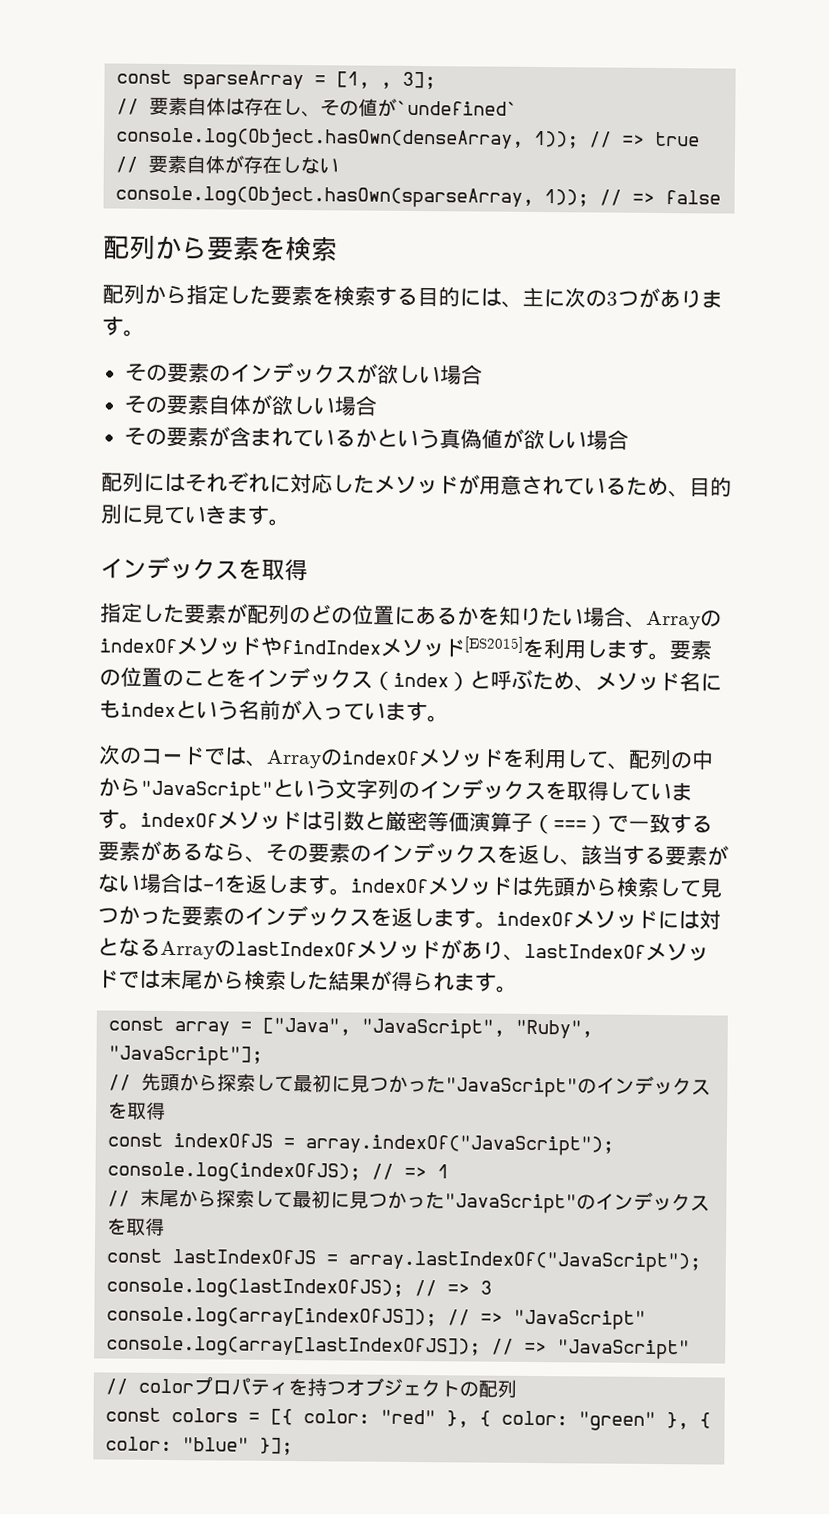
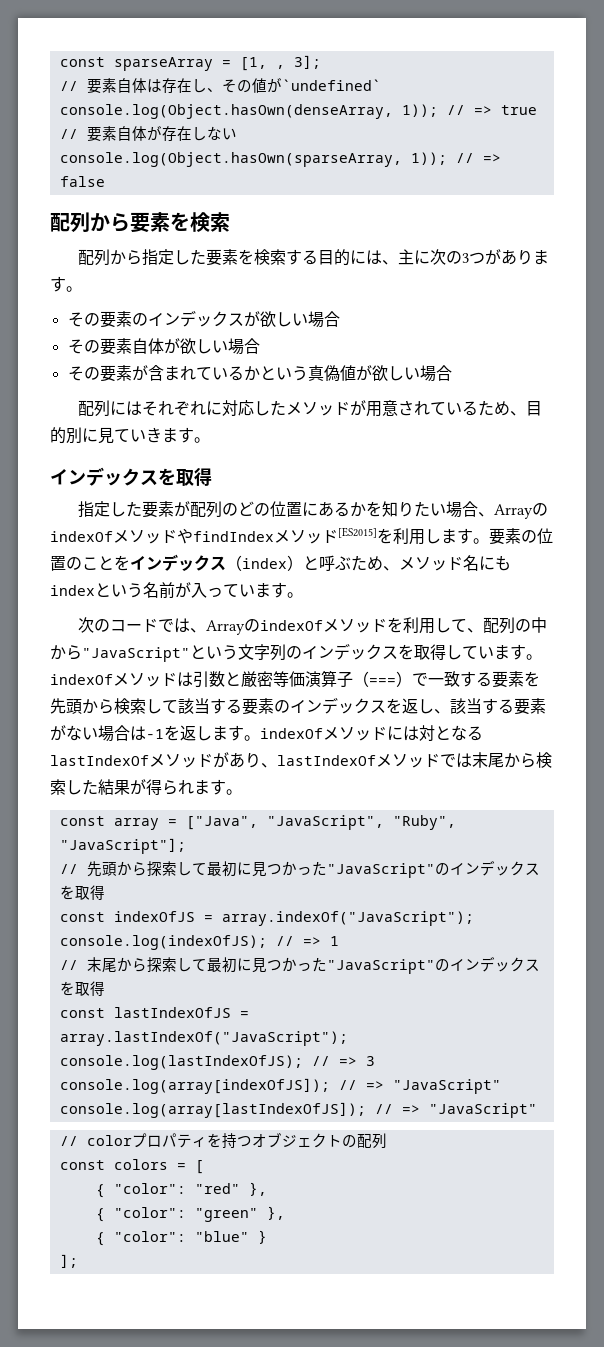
- 次のコードでは、ArrayのindexOfメソッドを利用して、配列の中から"JavaScript"という文字列のインデックスを取得しています。indexOfメソッドは引数と厳密等価演算子（===）で一致する要素があるなら、その要素のインデックスを返し、該当する要素がない場合は-1を返します。indexOfメソッドは先頭から検索して見つかった要素のインデックスを返します。indexOfメソッドには対となるArrayのlastIndexOfメソッドがあり、lastIndexOfメソッドでは末尾から検索した結果が得られます。
+ 次のコードでは、ArrayのindexOfメソッドを利用して、配列の中から"JavaScript"という文字列のインデックスを取得しています。indexOfメソッドは引数と厳密等価演算子（===）で一致する要素を先頭から検索して該当する要素のインデックスを返し、該当する要素がない場合は-1を返します。indexOfメソッドには対となるlastIndexOfメソッドがあり、lastIndexOfメソッドでは末尾から検索した結果が得られます。
- const colors = [{ color: "red" }, { color: "green" }, { color: "blue" }];
+ const colors = [
+ { "color": "red" },
+ { "color": "green" },
+ { "color": "blue" }
+ ];

